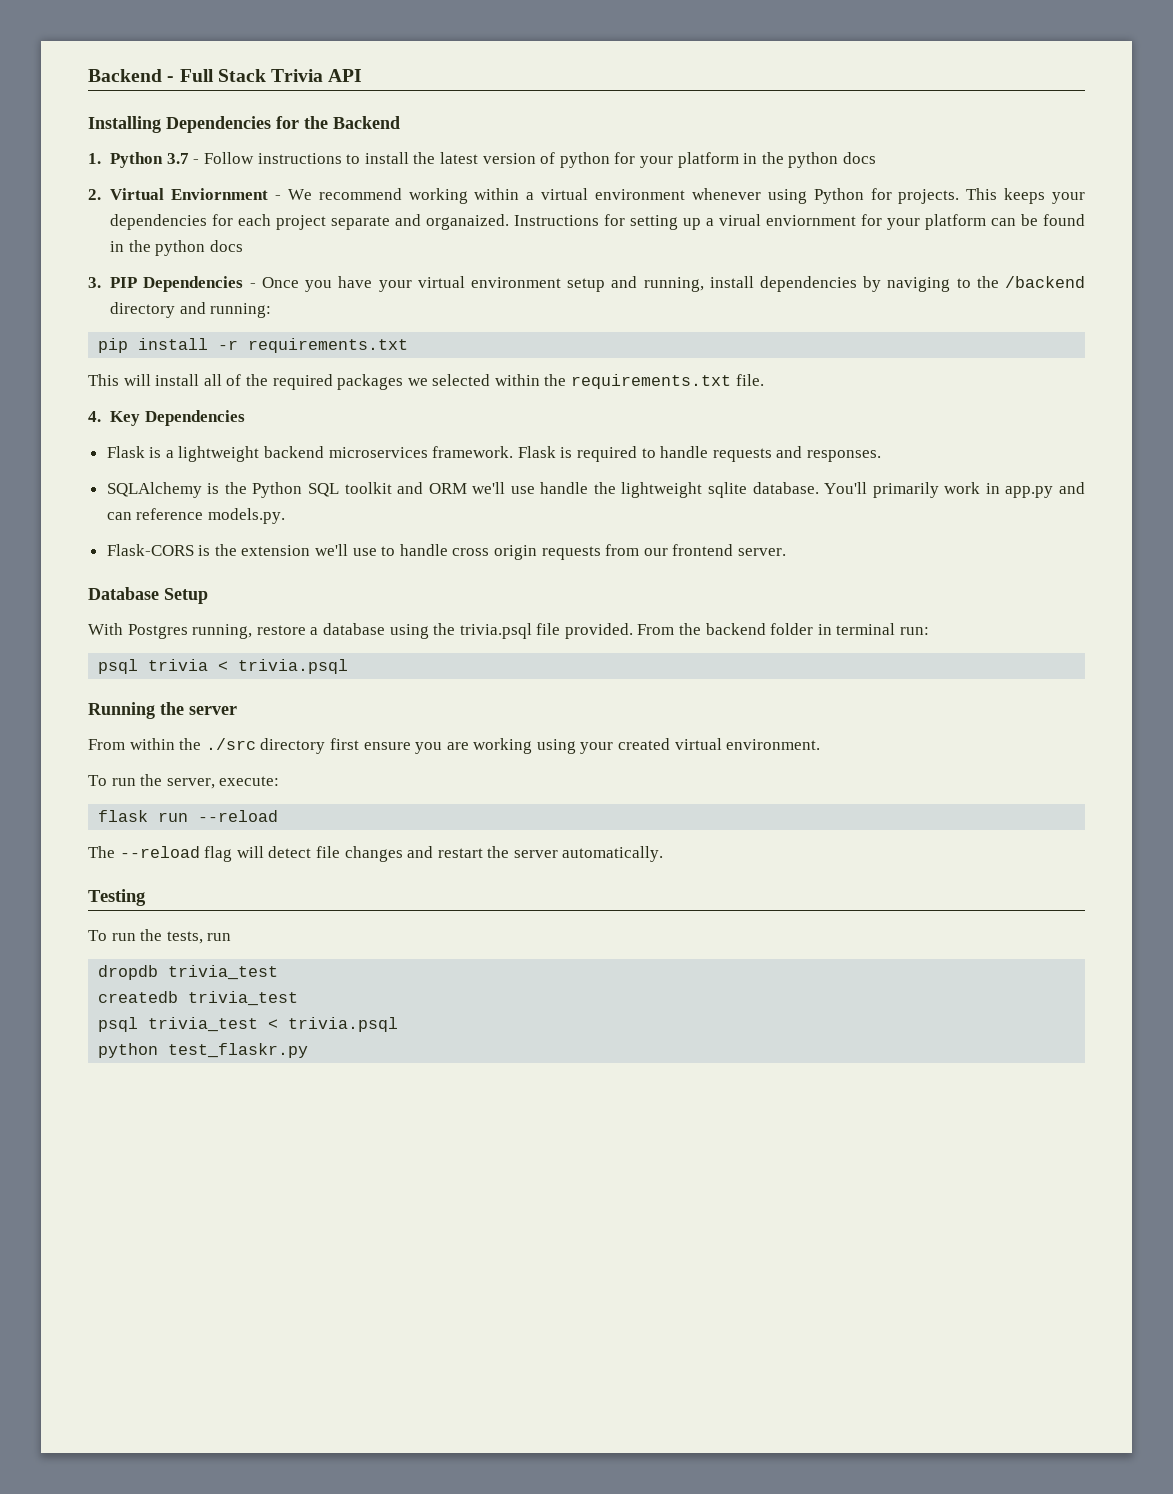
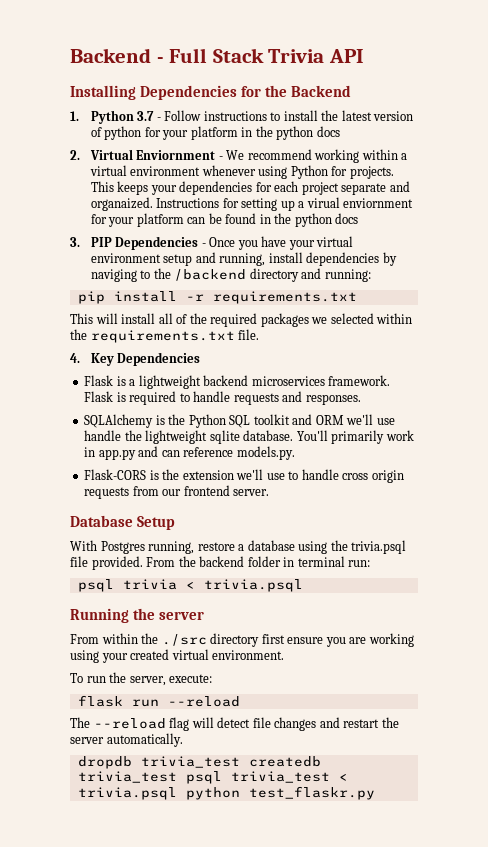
- Testing
- To run the tests, run
- dropdb trivia_test
- createdb trivia_test
- psql trivia_test < trivia.psql
- python test_flaskr.py
+ dropdb trivia_test createdb trivia_test psql trivia_test < trivia.psql python test_flaskr.py

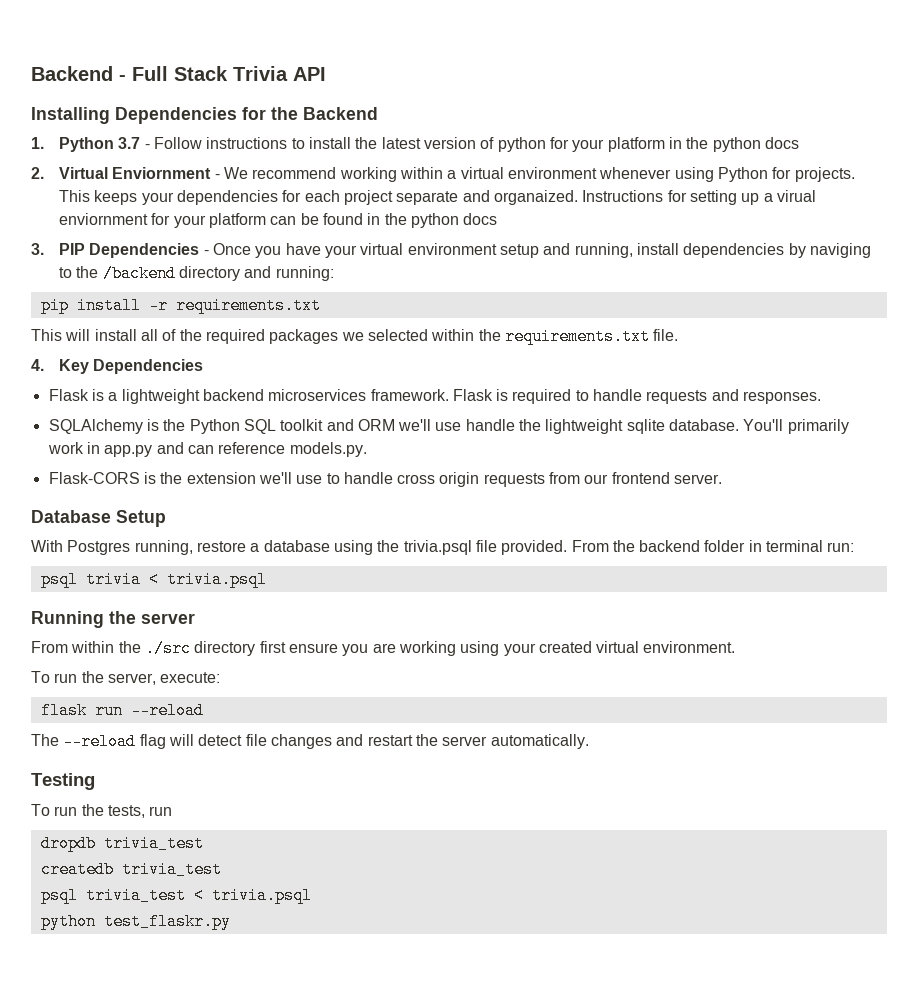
+ Testing
+ To run the tests, run
- dropdb trivia_test createdb trivia_test psql trivia_test < trivia.psql python test_flaskr.py
+ dropdb trivia_test
+ createdb trivia_test
+ psql trivia_test < trivia.psql
+ python test_flaskr.py

